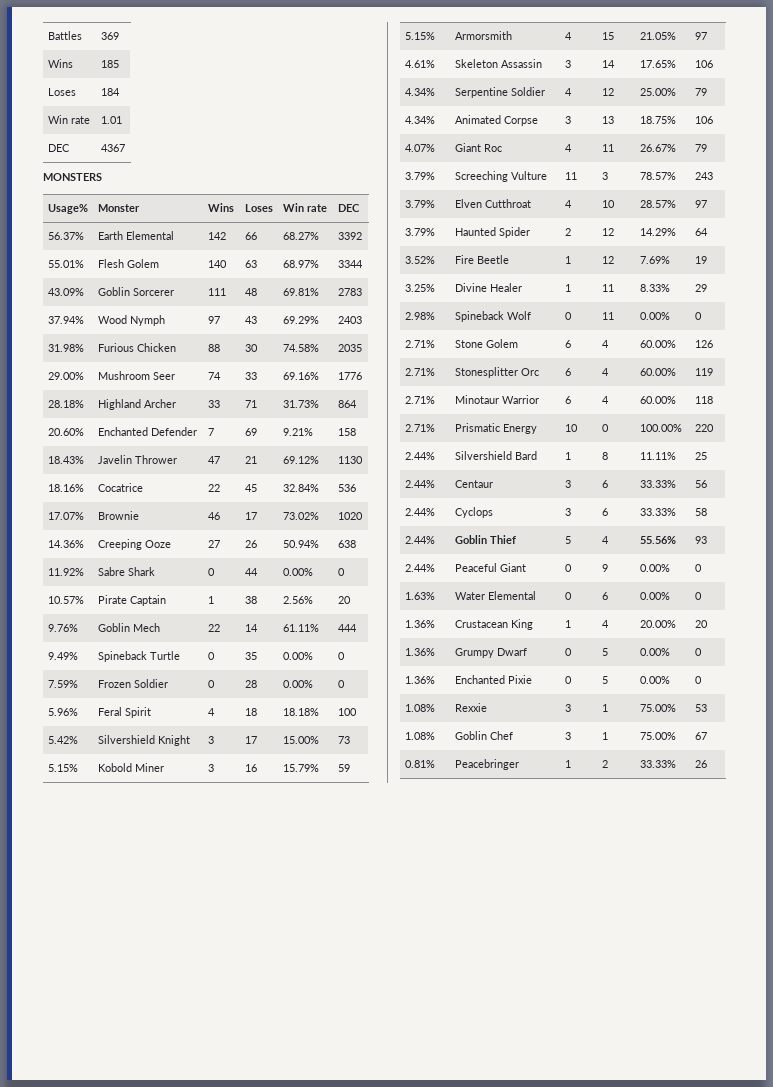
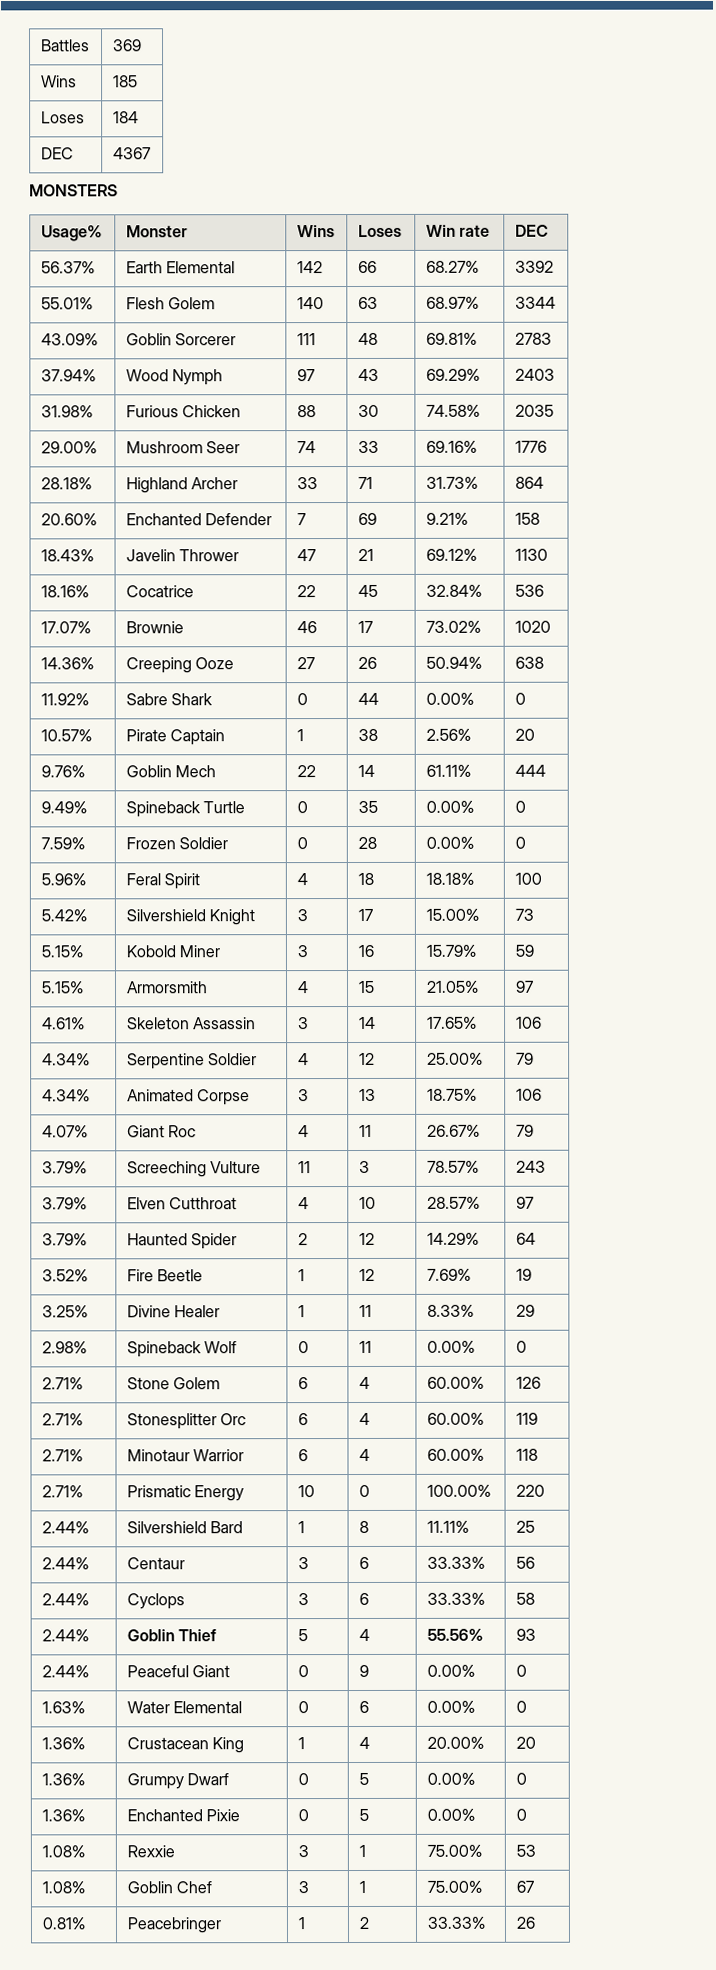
- Win rate | 1.01

